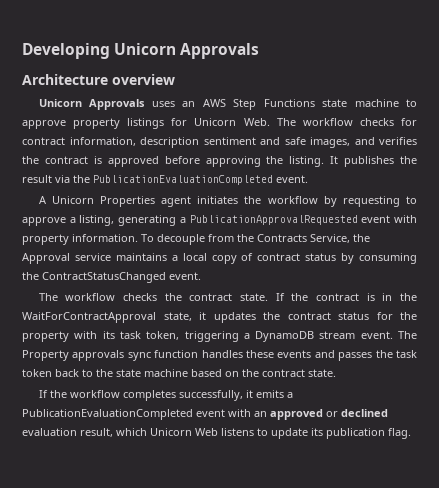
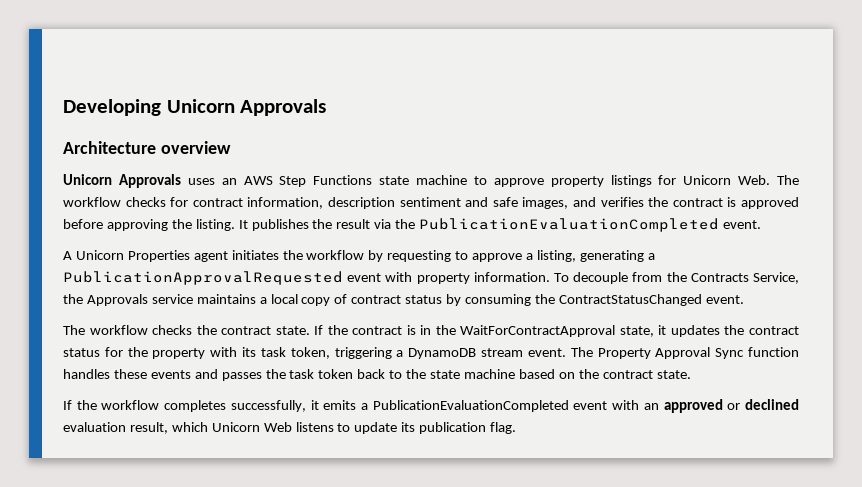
- To decouple from the Contracts Service, the Approval service maintains a local copy of contract status by consuming the ContractStatusChanged event.
+ To decouple from the Contracts Service, the Approvals service maintains a local copy of contract status by consuming the ContractStatusChanged event.
- The Property approvals sync function handles these events and passes the task token back to the state machine based on the contract state.
+ The Property Approval Sync function handles these events and passes the task token back to the state machine based on the contract state.

